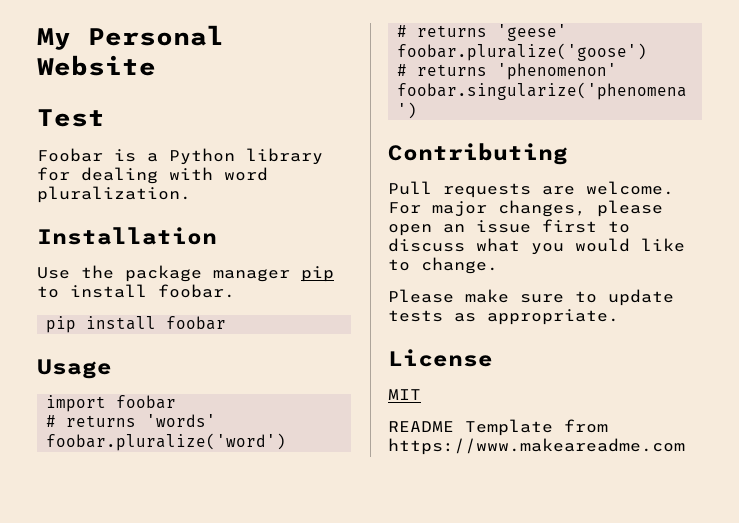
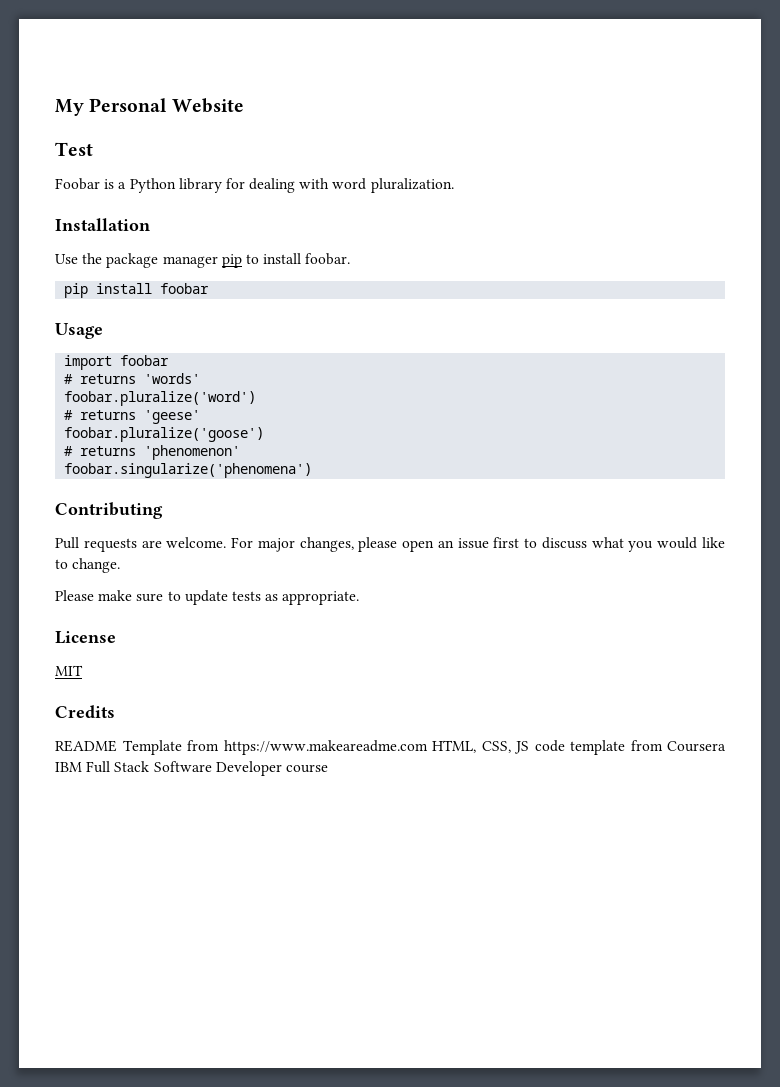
+ Credits
- README Template from https://www.makeareadme.com
+ README Template from https://www.makeareadme.com HTML, CSS, JS code template from Coursera IBM Full Stack Software Developer course

